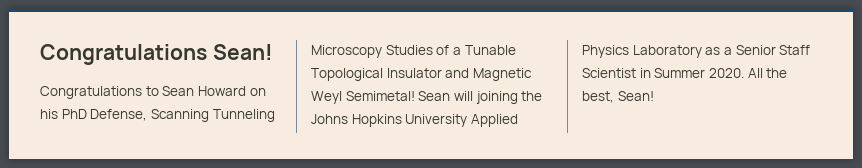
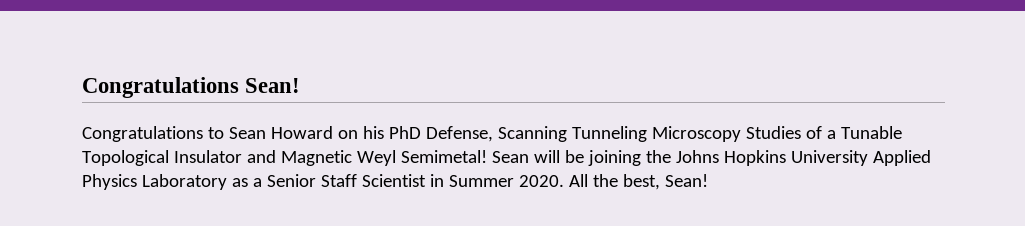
- Sean will joining the Johns Hopkins University Applied Physics Laboratory as a Senior Staff Scientist in Summer 2020.
+ Sean will be joining the Johns Hopkins University Applied Physics Laboratory as a Senior Staff Scientist in Summer 2020.

